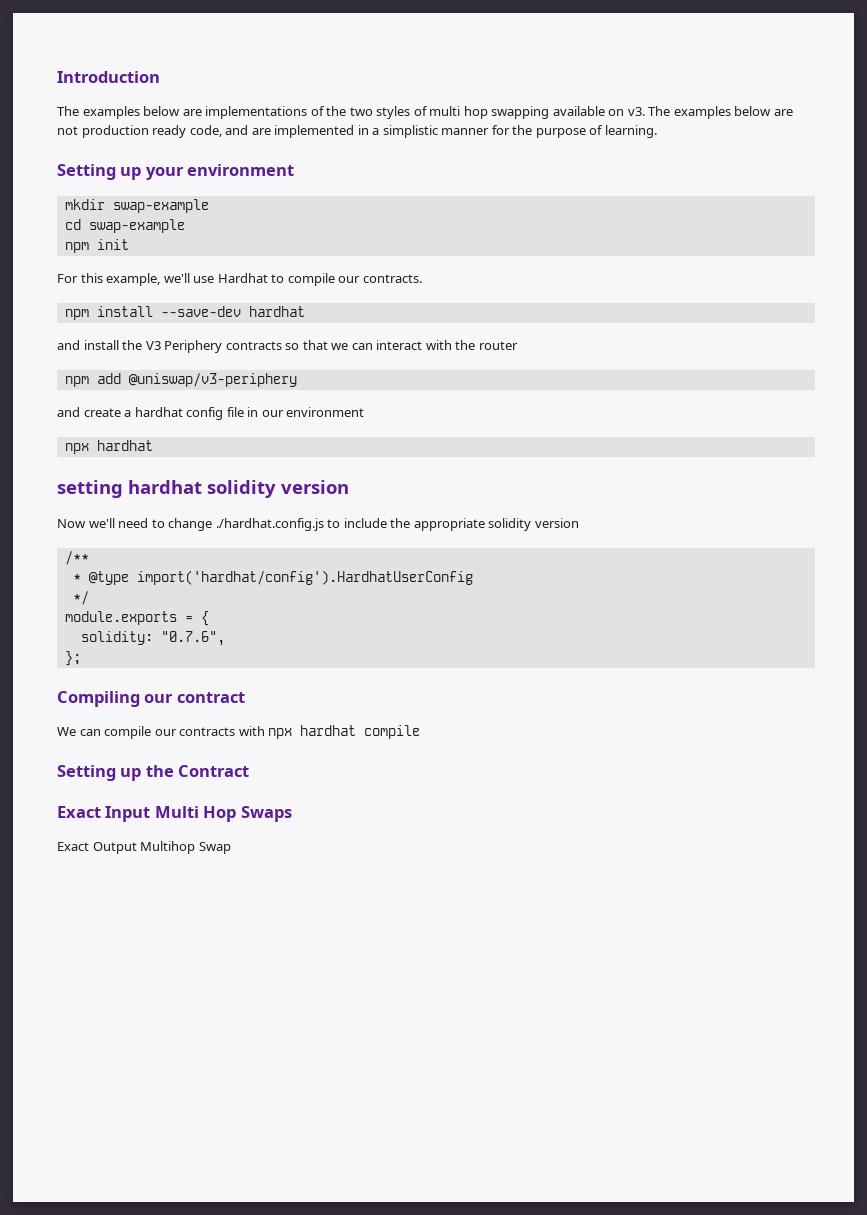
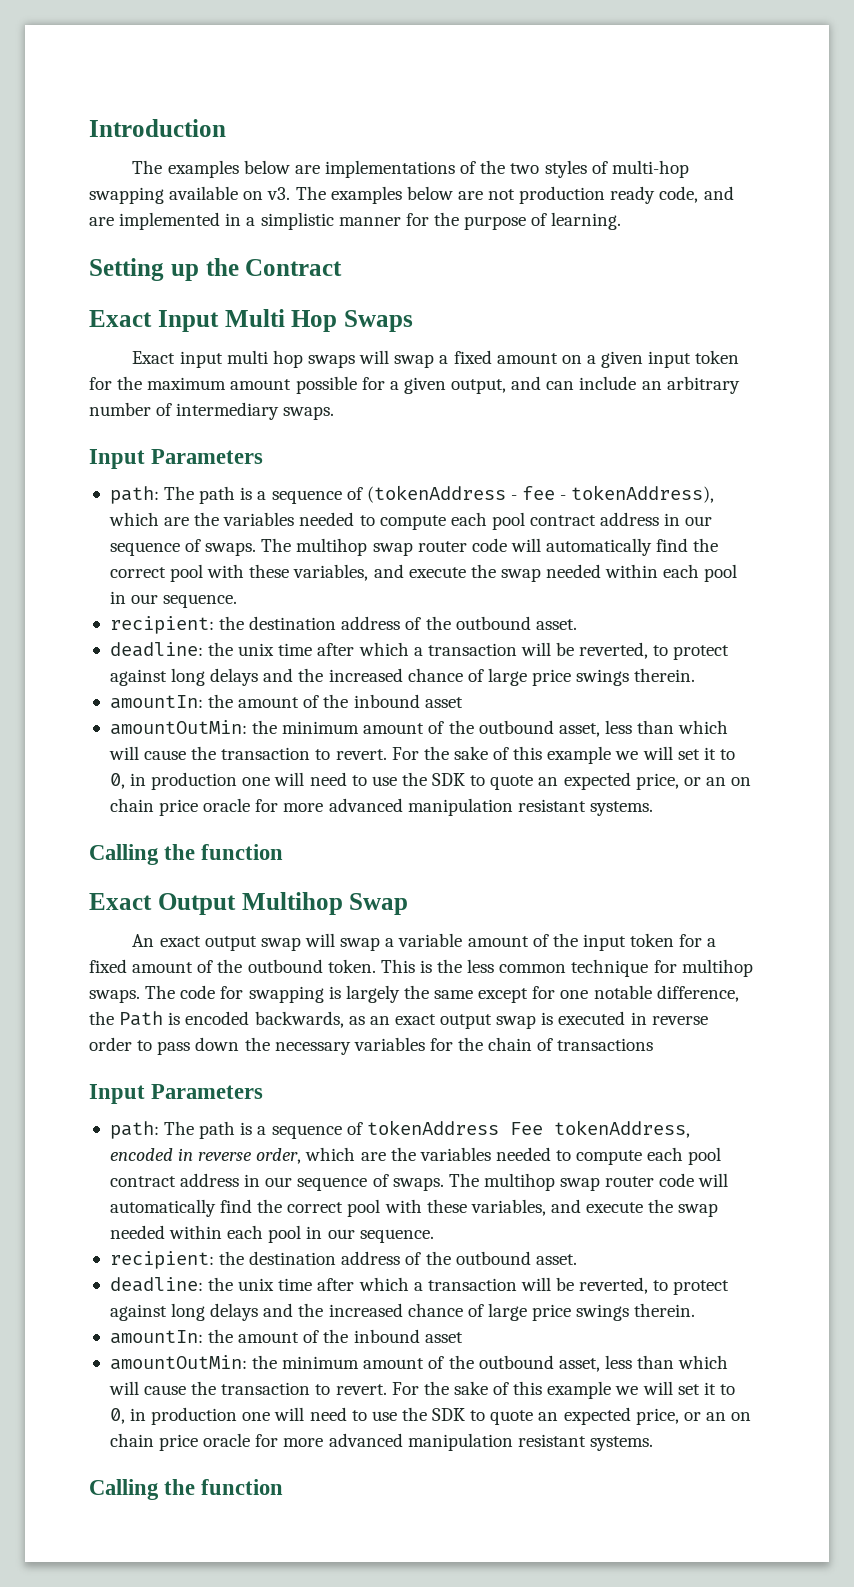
- The examples below are implementations of the two styles of multi hop swapping available on v3.
+ The examples below are implementations of the two styles of multi-hop swapping available on v3.
- Setting up your environment
- mkdir swap-example
- cd swap-example
- npm init
- For this example, we'll use Hardhat to compile our contracts.
- npm install --save-dev hardhat
- and install the V3 Periphery contracts so that we can interact with the router
- npm add @uniswap/v3-periphery
- and create a hardhat config file in our environment
- npx hardhat
- setting hardhat solidity version
- Now we'll need to change ./hardhat.config.js to include the appropriate solidity version
- /**
- * @type import('hardhat/config').HardhatUserConfig
- */
- module.exports = {
- solidity: "0.7.6",
- };
- Compiling our contract
- We can compile our contracts with npx hardhat compile
+ Exact input multi hop swaps will swap a fixed amount on a given input token for the maximum amount possible for a given output, and can include an arbitrary number of intermediary swaps.
+ Input Parameters
+ path: The path is a sequence of (tokenAddress - fee - tokenAddress), which are the variables needed to compute each pool contract address in our sequence of swaps. The multihop swap router code will automatically find the correct pool with these variables, and execute the swap needed within each pool in our sequence.
+ recipient: the destination address of the outbound asset.
+ deadline: the unix time after which a transaction will be reverted, to protect against long delays and the increased chance of large price swings therein.
+ amountIn: the amount of the inbound asset
+ amountOutMin: the minimum amount of the outbound asset, less than which will cause the transaction to revert. For the sake of this example we will set it to 0, in production one will need to use the SDK to quote an expected price, or an on chain price oracle for more advanced manipulation resistant systems.
+ Calling the function
  Exact Output Multihop Swap
+ An exact output swap will swap a variable amount of the input token for a fixed amount of the outbound token. This is the less common technique for multihop swaps. The code for swapping is largely the same except for one notable difference, the Path is encoded backwards, as an exact output swap is executed in reverse order to pass down the necessary variables for the chain of transactions
+ Input Parameters
+ path: The path is a sequence of tokenAddress Fee tokenAddress, encoded in reverse order, which are the variables needed to compute each pool contract address in our sequence of swaps. The multihop swap router code will automatically find the correct pool with these variables, and execute the swap needed within each pool in our sequence.
+ recipient: the destination address of the outbound asset.
+ deadline: the unix time after which a transaction will be reverted, to protect against long delays and the increased chance of large price swings therein.
+ amountIn: the amount of the inbound asset
+ amountOutMin: the minimum amount of the outbound asset, less than which will cause the transaction to revert. For the sake of this example we will set it to 0, in production one will need to use the SDK to quote an expected price, or an on chain price oracle for more advanced manipulation resistant systems.
+ Calling the function

